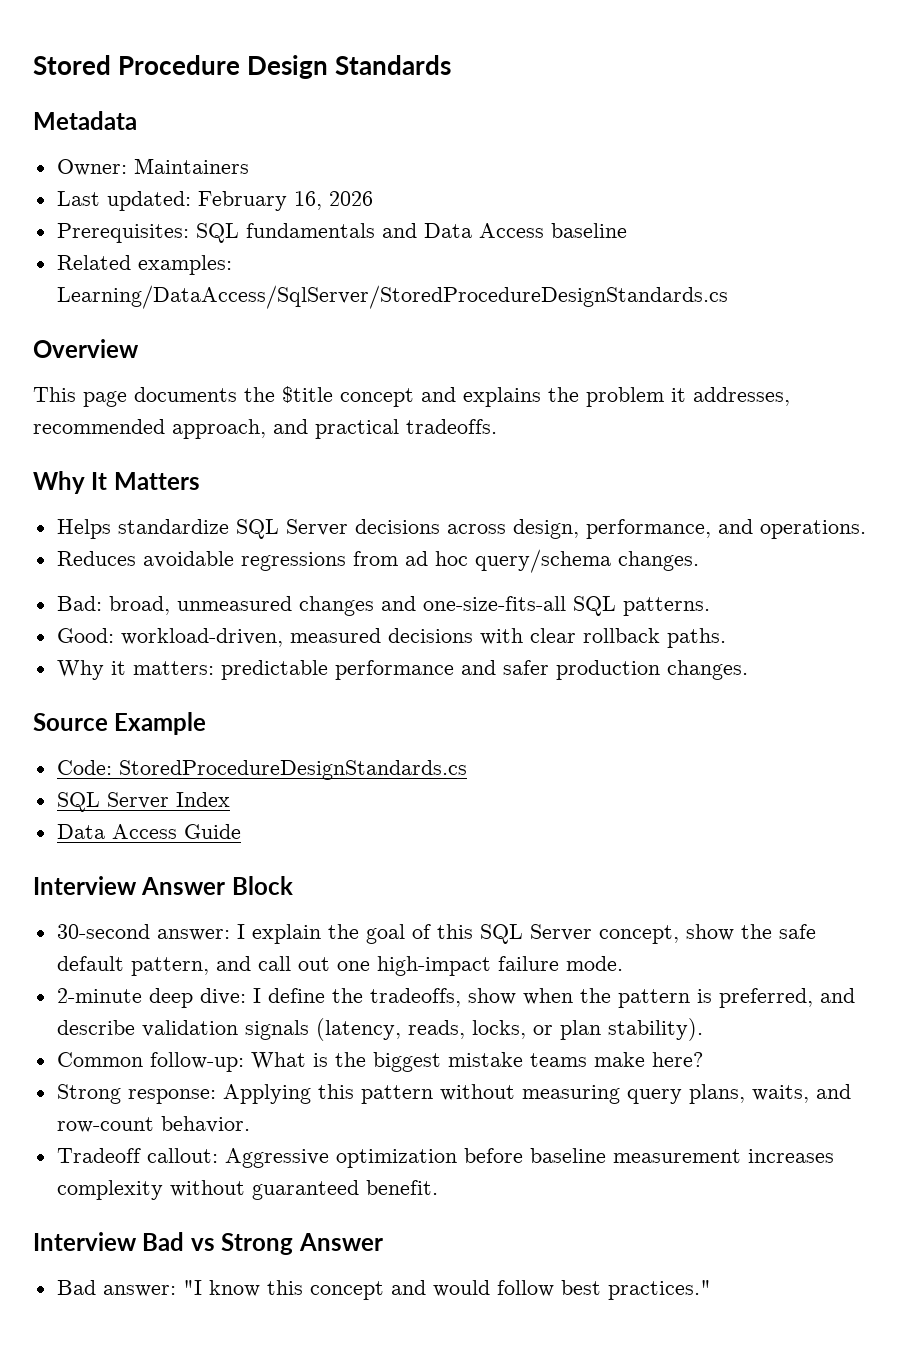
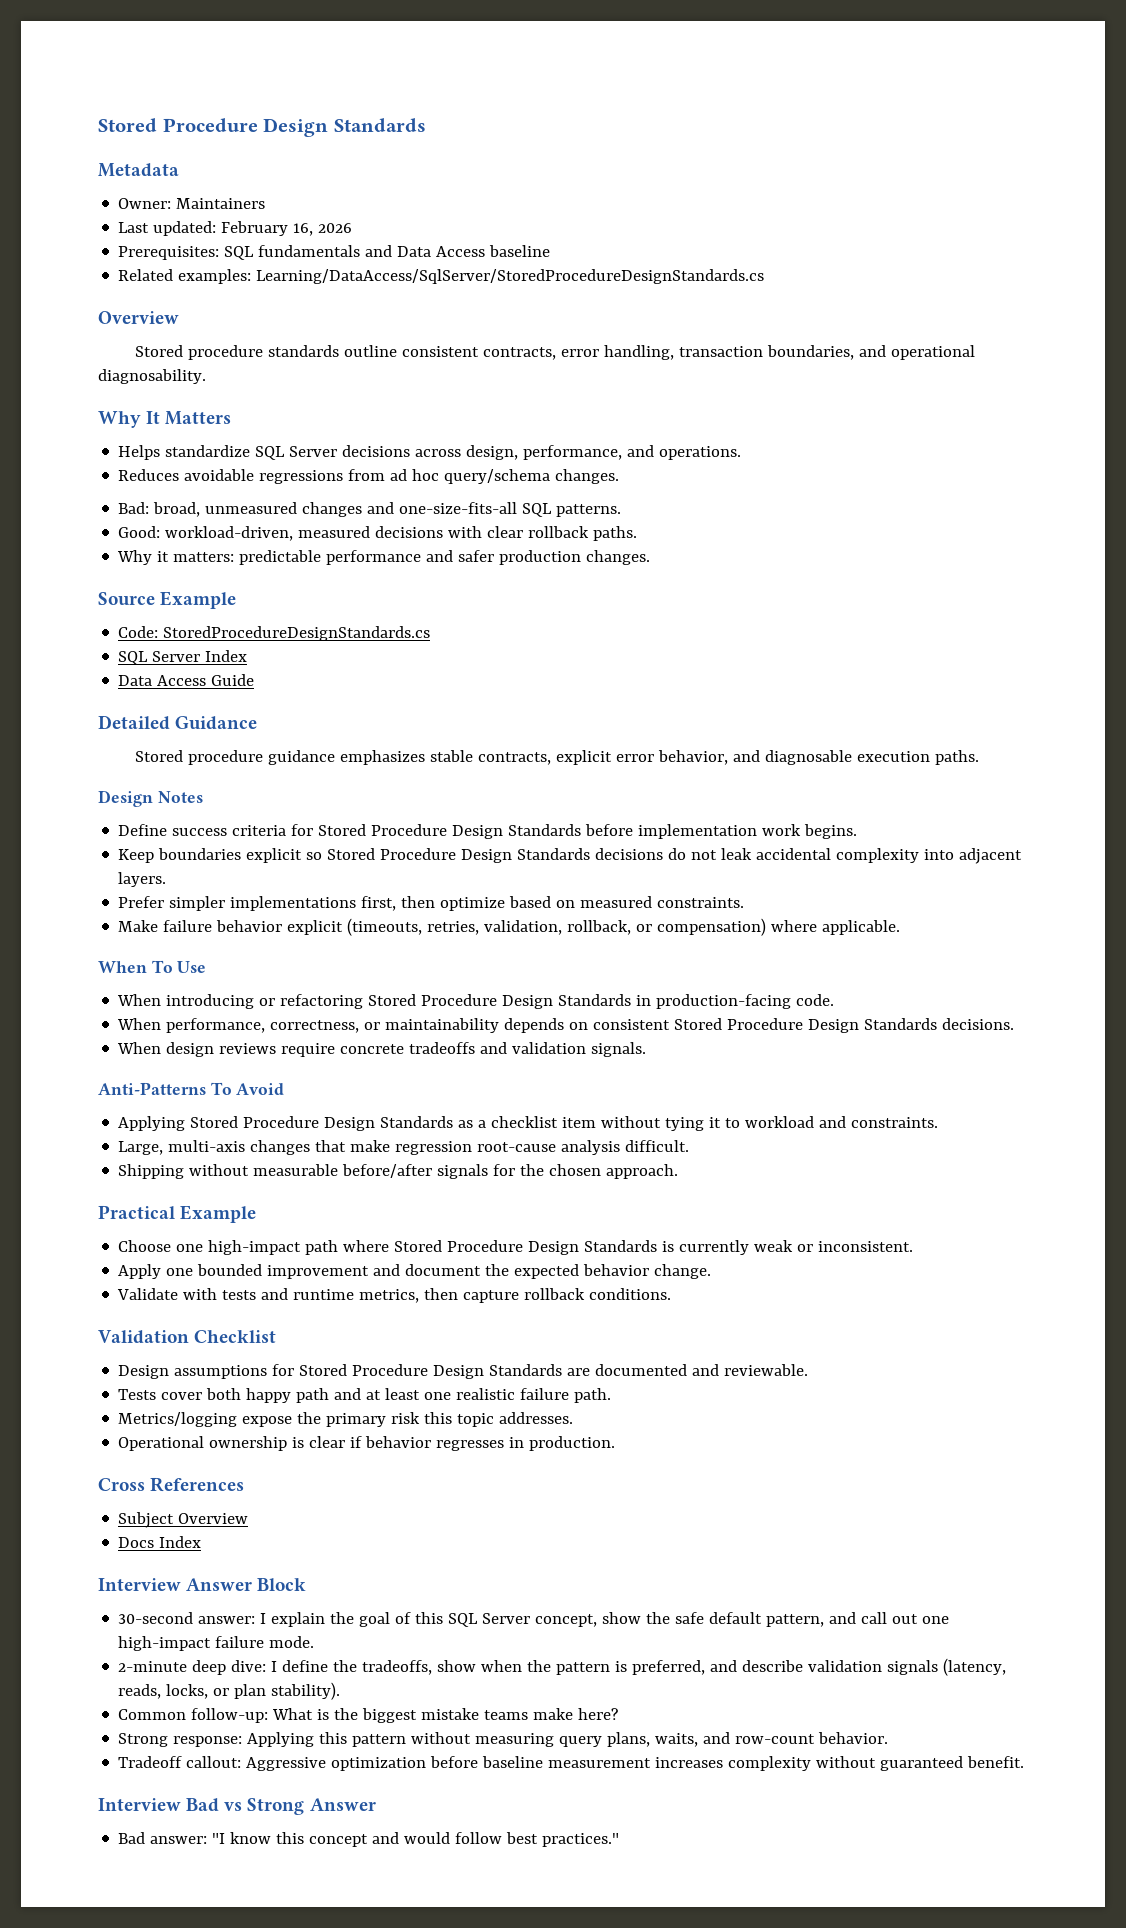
- This page documents the $title concept and explains the problem it addresses, recommended approach, and practical tradeoffs.
+ Stored procedure standards outline consistent contracts, error handling, transaction boundaries, and operational diagnosability.
+ Detailed Guidance
+ Stored procedure guidance emphasizes stable contracts, explicit error behavior, and diagnosable execution paths.
+ Design Notes
+ Define success criteria for Stored Procedure Design Standards before implementation work begins.
+ Keep boundaries explicit so Stored Procedure Design Standards decisions do not leak accidental complexity into adjacent layers.
+ Prefer simpler implementations first, then optimize based on measured constraints.
+ Make failure behavior explicit (timeouts, retries, validation, rollback, or compensation) where applicable.
+ When To Use
+ When introducing or refactoring Stored Procedure Design Standards in production-facing code.
+ When performance, correctness, or maintainability depends on consistent Stored Procedure Design Standards decisions.
+ When design reviews require concrete tradeoffs and validation signals.
+ Anti-Patterns To Avoid
+ Applying Stored Procedure Design Standards as a checklist item without tying it to workload and constraints.
+ Large, multi-axis changes that make regression root-cause analysis difficult.
+ Shipping without measurable before/after signals for the chosen approach.
+ Practical Example
+ Choose one high-impact path where Stored Procedure Design Standards is currently weak or inconsistent.
+ Apply one bounded improvement and document the expected behavior change.
+ Validate with tests and runtime metrics, then capture rollback conditions.
+ Validation Checklist
+ Design assumptions for Stored Procedure Design Standards are documented and reviewable.
+ Tests cover both happy path and at least one realistic failure path.
+ Metrics/logging expose the primary risk this topic addresses.
+ Operational ownership is clear if behavior regresses in production.
+ Cross References
+ Subject Overview
+ Docs Index

